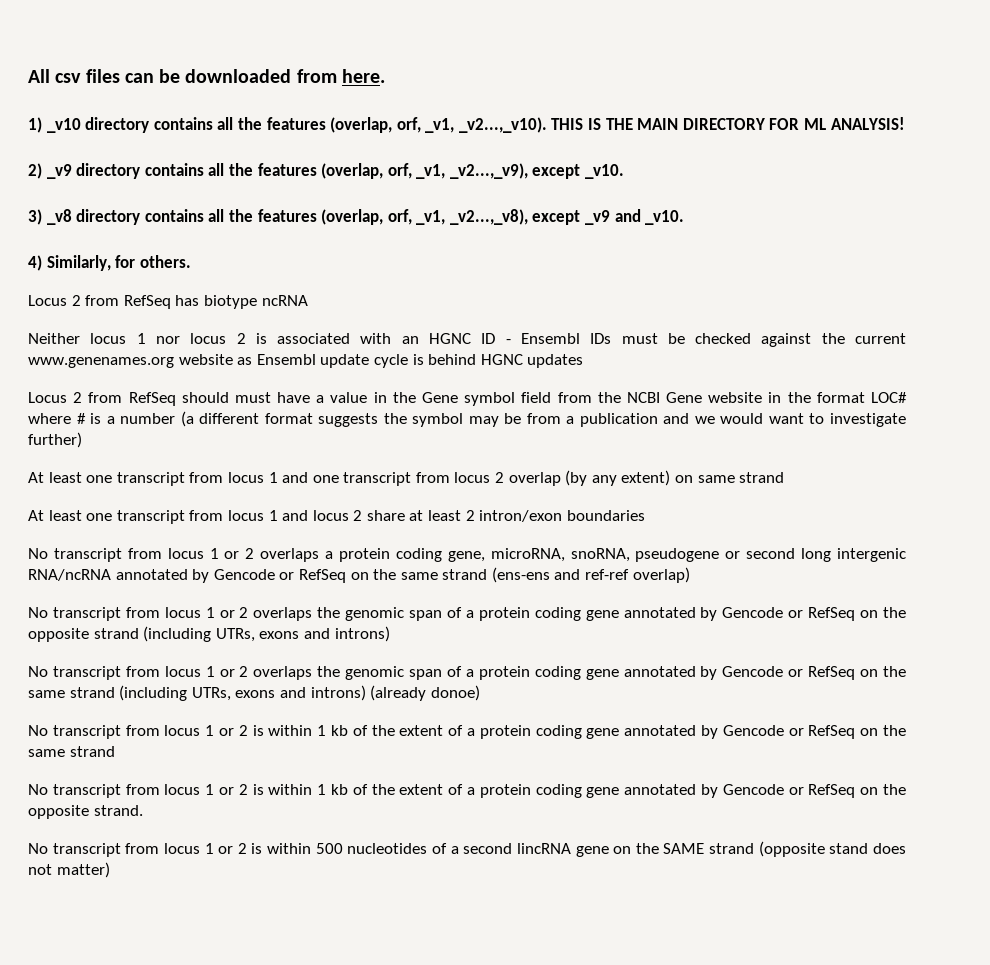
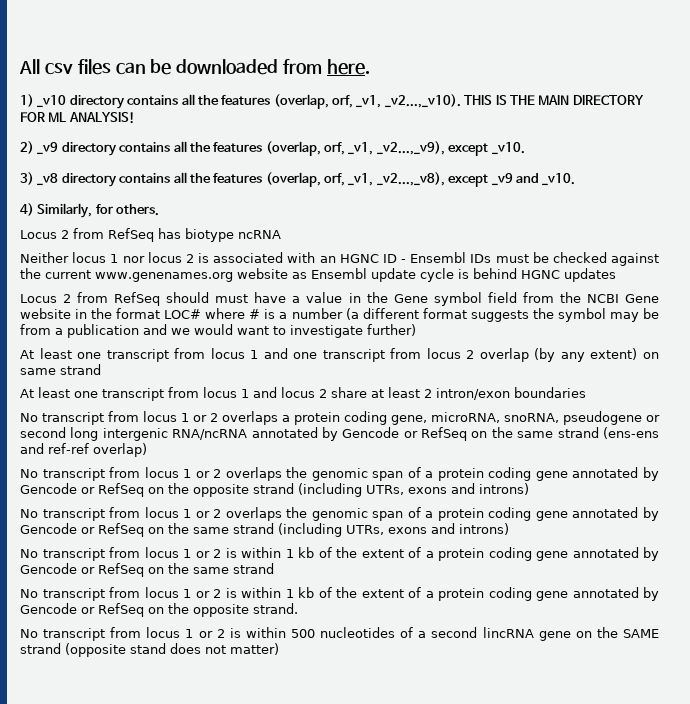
- No transcript from locus 1 or 2 overlaps the genomic span of a protein coding gene annotated by Gencode or RefSeq on the same strand (including UTRs, exons and introns) (already donoe)
+ No transcript from locus 1 or 2 overlaps the genomic span of a protein coding gene annotated by Gencode or RefSeq on the same strand (including UTRs, exons and introns)

